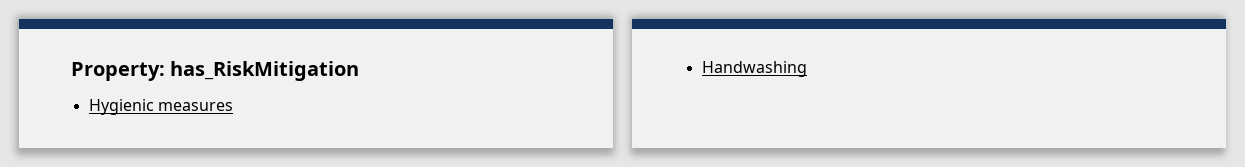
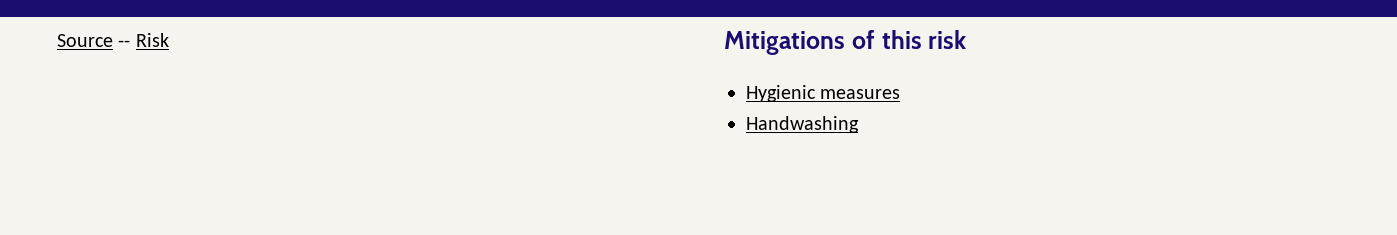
- Property: has_RiskMitigation
+ Source -- Risk
+ Mitigations of this risk

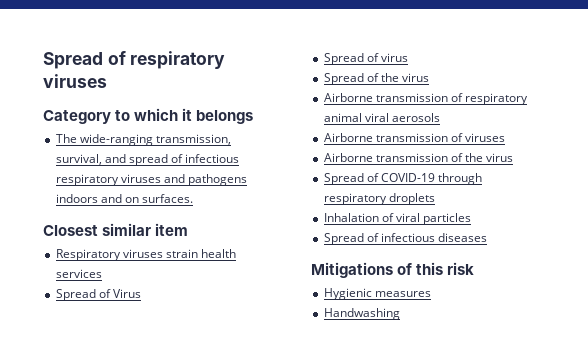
- Source -- Risk
+ Spread of respiratory viruses
+ Category to which it belongs
+ The wide-ranging transmission, survival, and spread of infectious respiratory viruses and pathogens indoors and on surfaces.
+ Closest similar item
+ Respiratory viruses strain health services
+ Spread of Virus
+ Spread of virus
+ Spread of the virus
+ Airborne transmission of respiratory animal viral aerosols
+ Airborne transmission of viruses
+ Airborne transmission of the virus
+ Spread of COVID-19 through respiratory droplets
+ Inhalation of viral particles
+ Spread of infectious diseases

